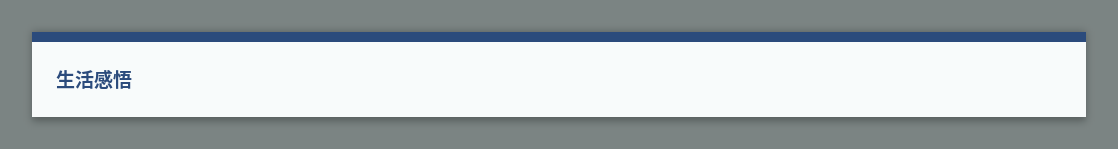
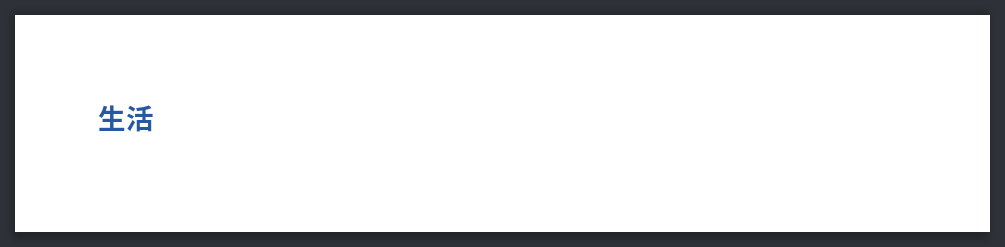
- 生活感悟
+ 生活

